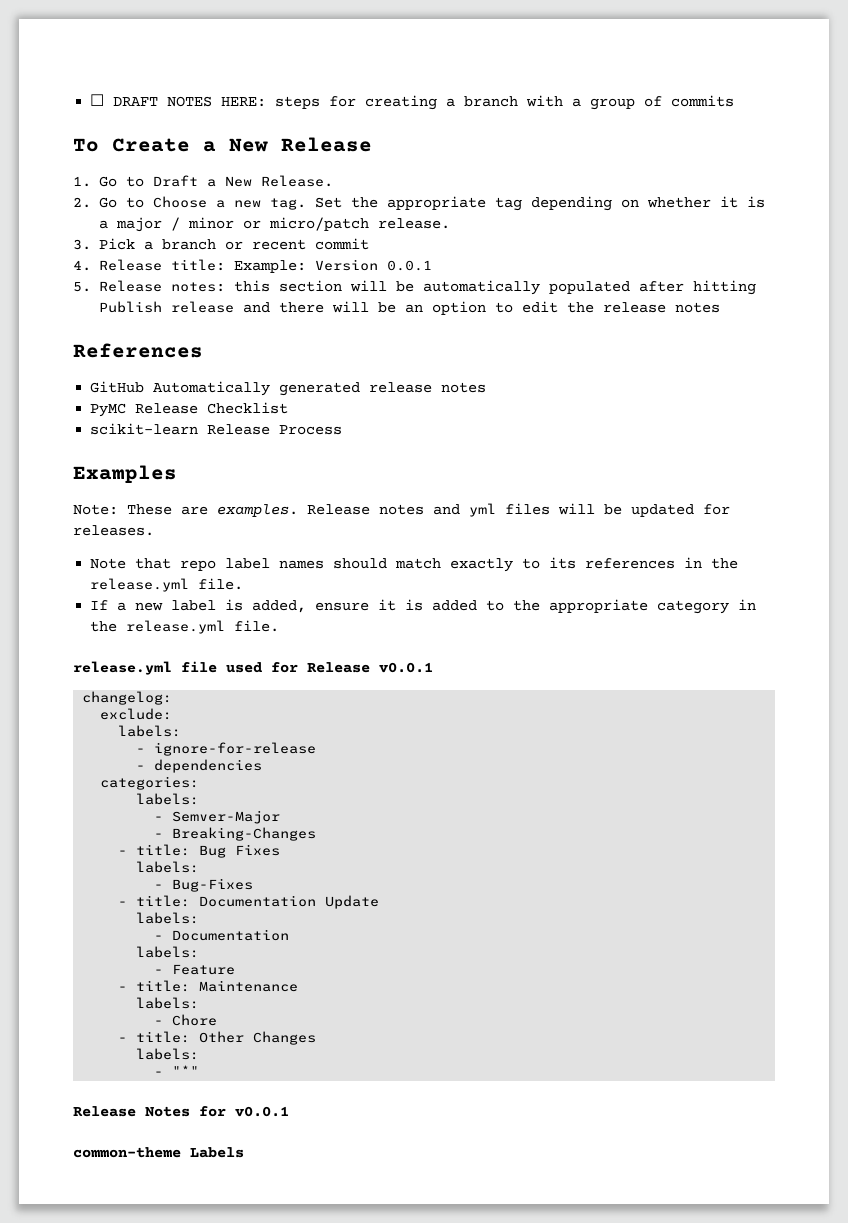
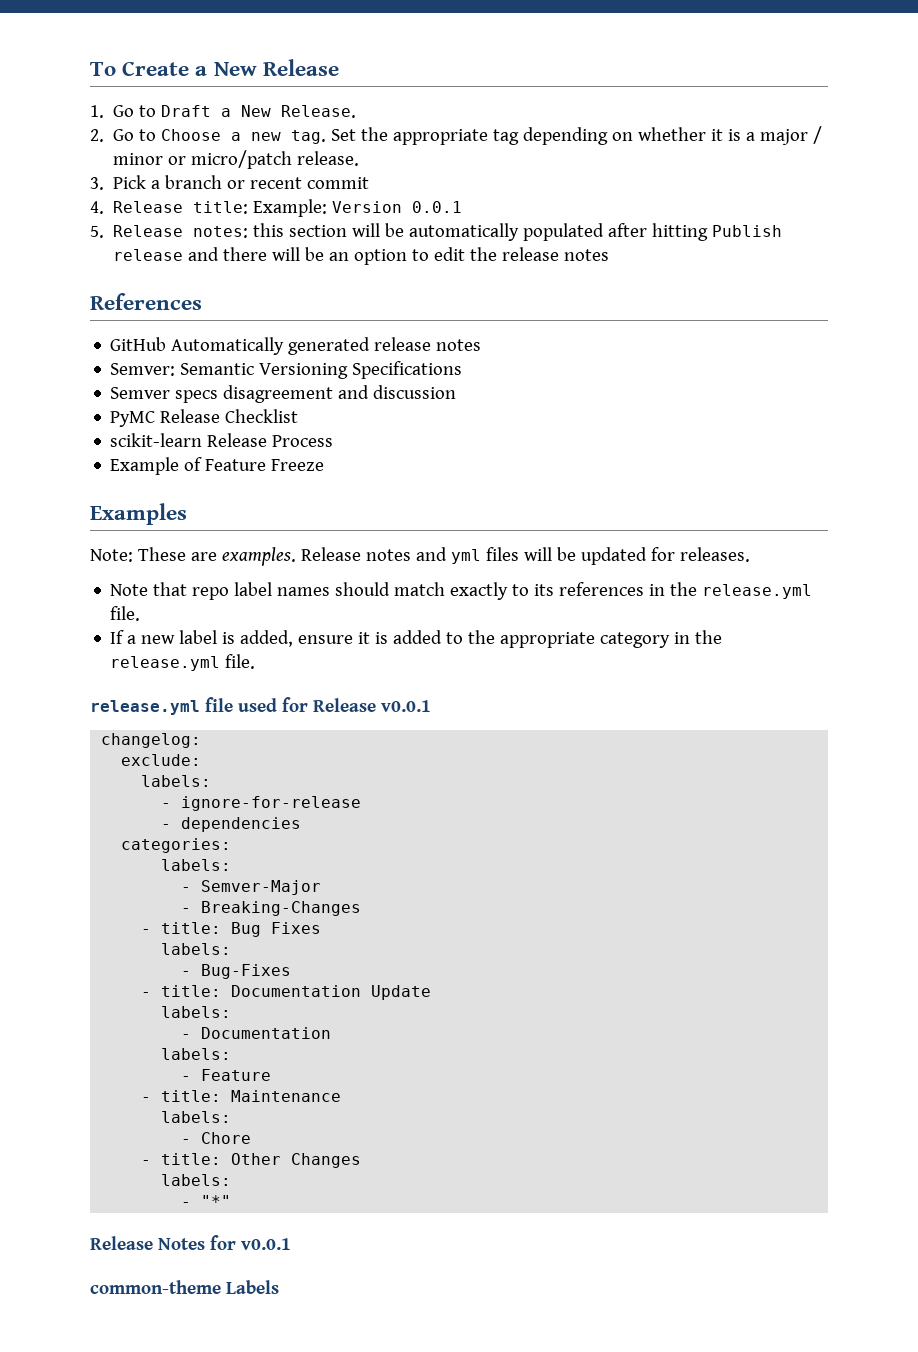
- ☐ DRAFT NOTES HERE: steps for creating a branch with a group of commits
+ Semver: Semantic Versioning Specifications
+ Semver specs disagreement and discussion
+ Example of Feature Freeze

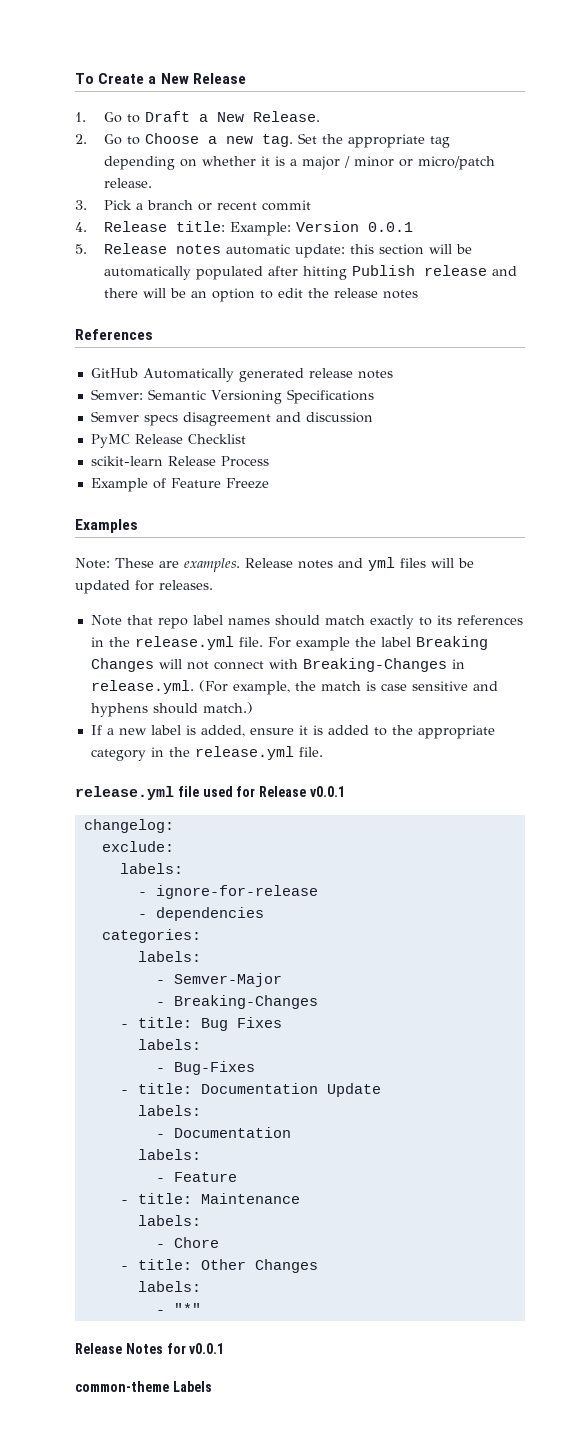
- 5. Release notes: this section will be automatically populated after hitting Publish release and there will be an option to edit the release notes
+ 5. Release notes automatic update: this section will be automatically populated after hitting Publish release and there will be an option to edit the release notes
+ For example the label Breaking Changes will not connect with Breaking-Changes in release.yml. (For example, the match is case sensitive and hyphens should match.)

